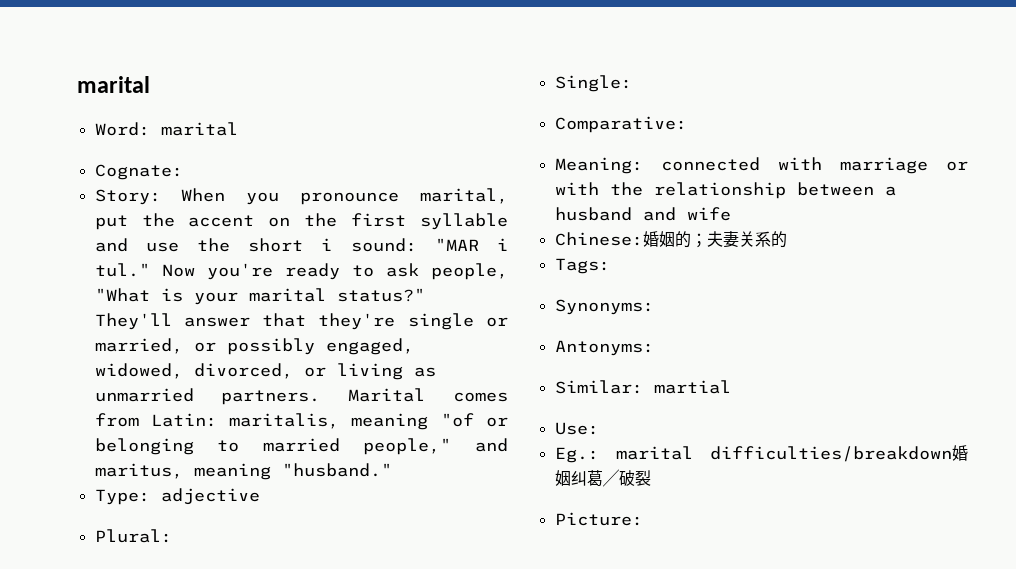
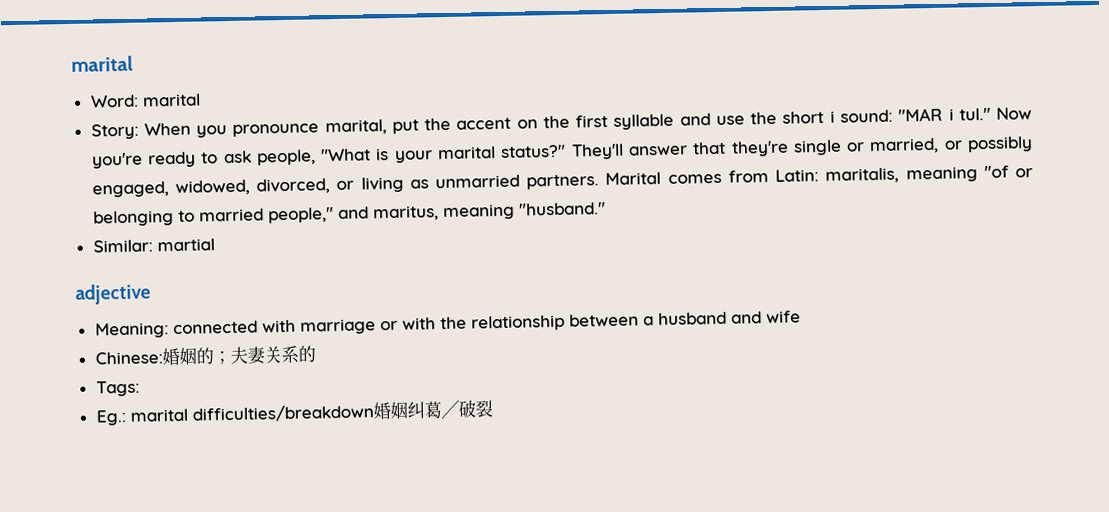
- Cognate:
- Type: adjective
+ Similar: martial
+ adjective
- Plural:
- Single:
- Comparative:
- Synonyms:
- Antonyms:
- Similar: martial
- Use:
- Picture:

